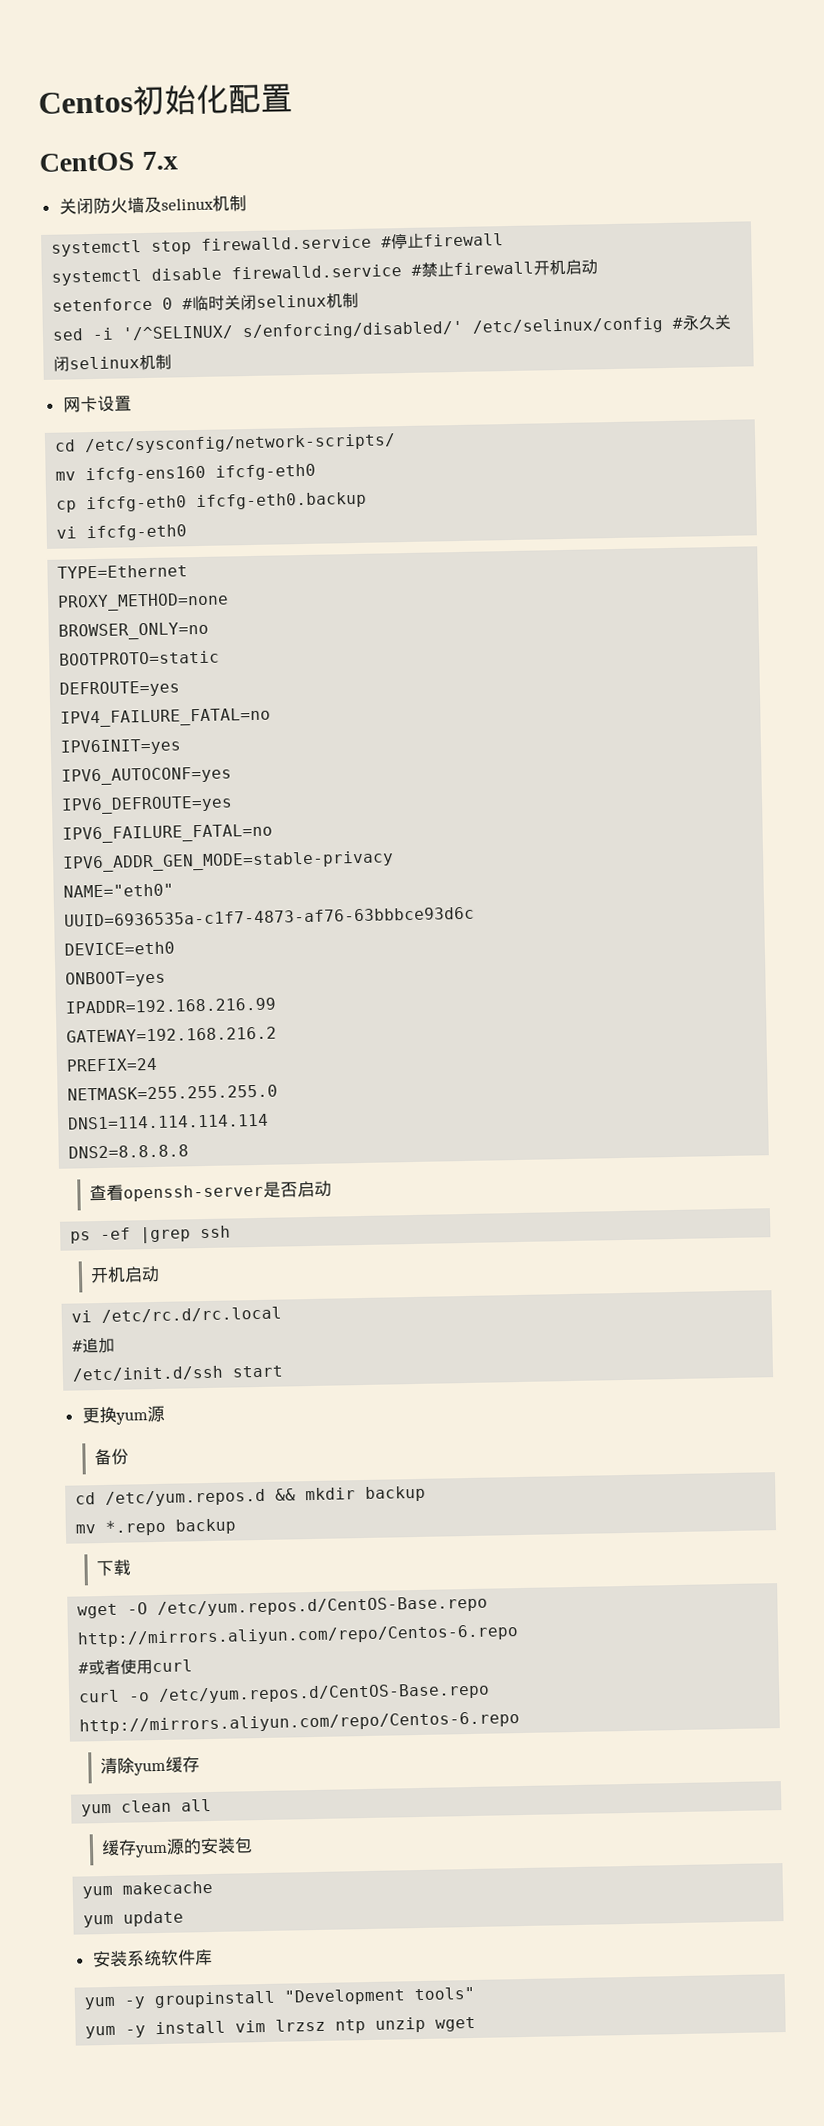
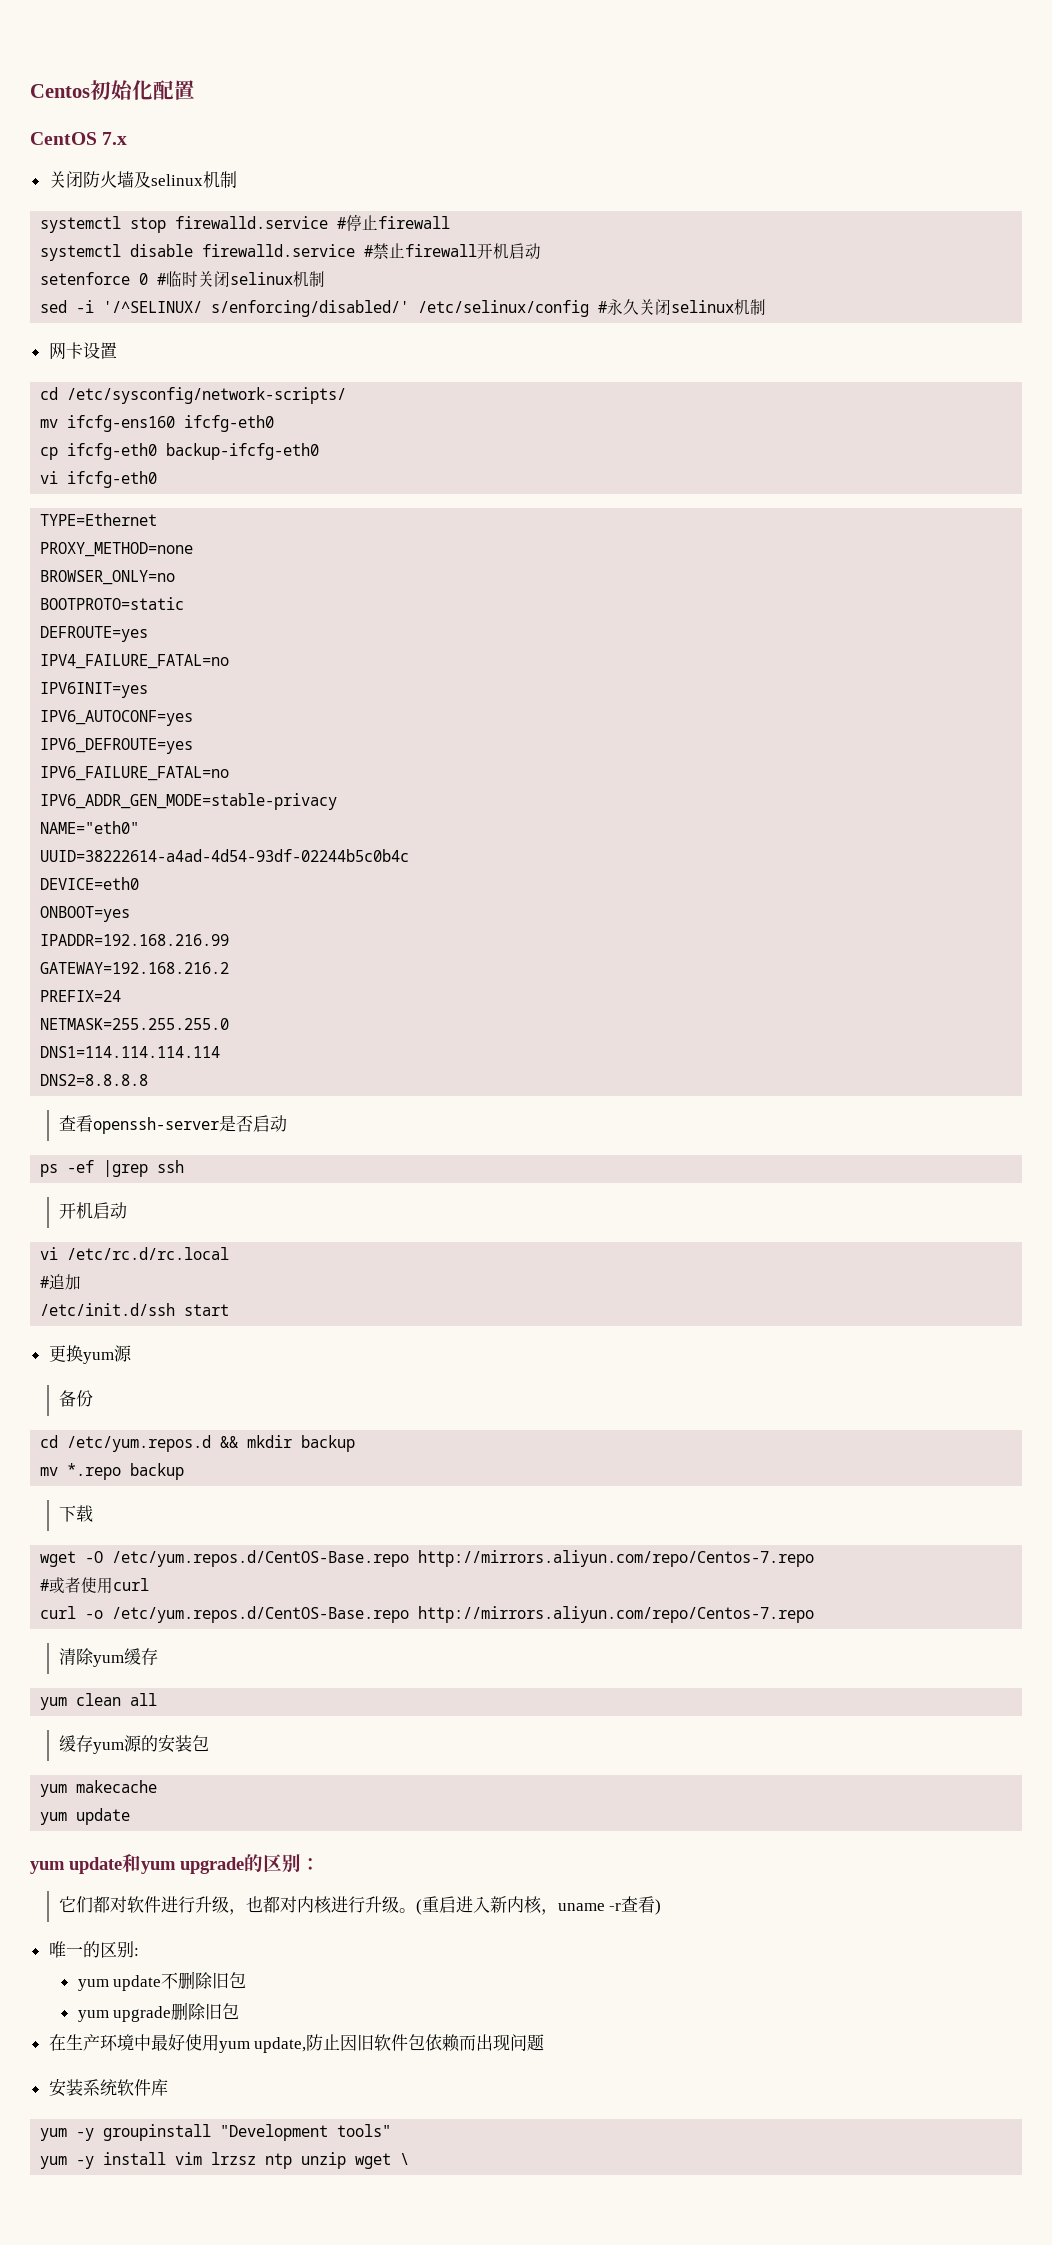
- cp ifcfg-eth0 ifcfg-eth0.backup
+ cp ifcfg-eth0 backup-ifcfg-eth0
- UUID=6936535a-c1f7-4873-af76-63bbbce93d6c
+ UUID=38222614-a4ad-4d54-93df-02244b5c0b4c
- wget -O /etc/yum.repos.d/CentOS-Base.repo http://mirrors.aliyun.com/repo/Centos-6.repo
+ wget -O /etc/yum.repos.d/CentOS-Base.repo http://mirrors.aliyun.com/repo/Centos-7.repo
- curl -o /etc/yum.repos.d/CentOS-Base.repo http://mirrors.aliyun.com/repo/Centos-6.repo
+ curl -o /etc/yum.repos.d/CentOS-Base.repo http://mirrors.aliyun.com/repo/Centos-7.repo
+ yum update和yum upgrade的区别：
+ 它们都对软件进行升级，也都对内核进行升级。(重启进入新内核，uname -r查看)
+ 唯一的区别:
+ yum update不删除旧包
+ yum upgrade删除旧包
+ 在生产环境中最好使用yum update,防止因旧软件包依赖而出现问题
- yum -y install vim lrzsz ntp unzip wget
+ yum -y install vim lrzsz ntp unzip wget \

